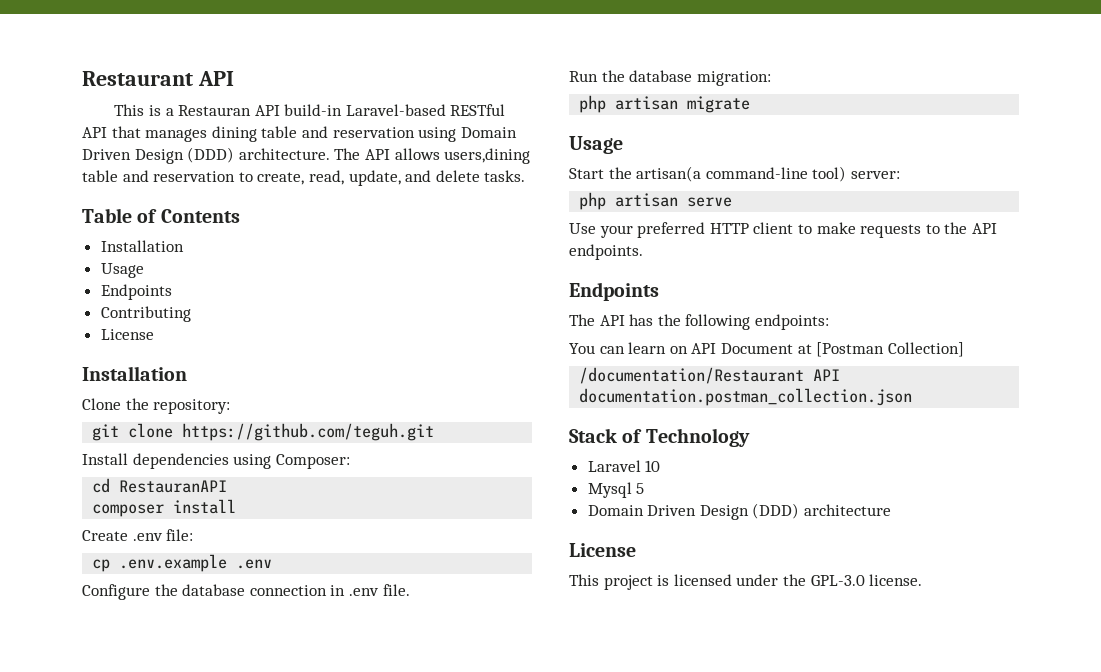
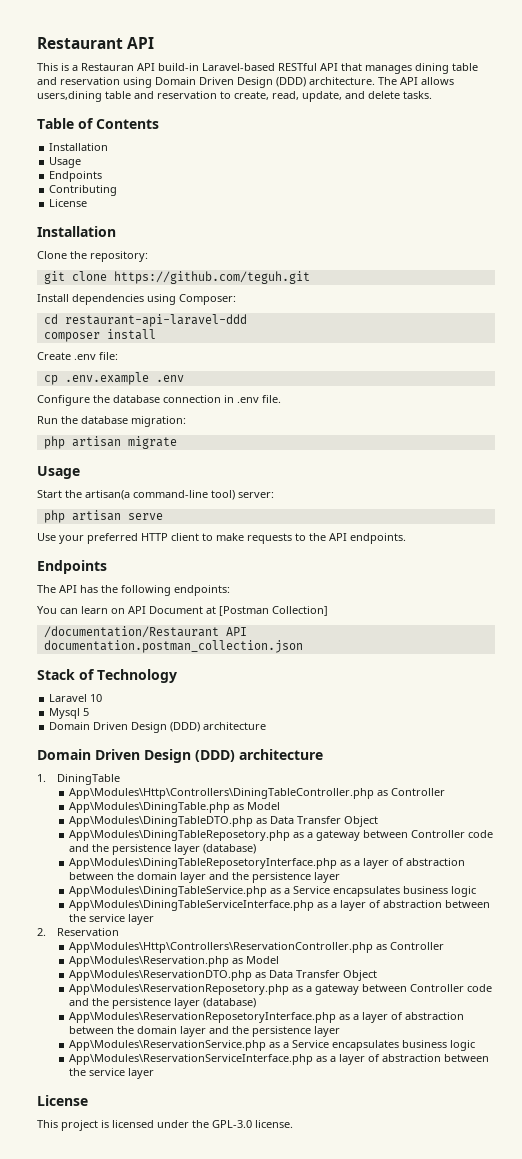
- cd RestauranAPI
+ cd restaurant-api-laravel-ddd
  Mysql 5
  Domain Driven Design (DDD) architecture
+ Domain Driven Design (DDD) architecture
+ 1. DiningTable
+ App\Modules\Http\Controllers\DiningTableController.php as Controller
+ App\Modules\DiningTable.php as Model
+ App\Modules\DiningTableDTO.php as Data Transfer Object
+ App\Modules\DiningTableReposetory.php as a gateway between Controller code and the persistence layer (database)
+ App\Modules\DiningTableReposetoryInterface.php as a layer of abstraction between the domain layer and the persistence layer
+ App\Modules\DiningTableService.php as a Service encapsulates business logic
+ App\Modules\DiningTableServiceInterface.php as a layer of abstraction between the service layer
+ 2. Reservation
+ App\Modules\Http\Controllers\ReservationController.php as Controller
+ App\Modules\Reservation.php as Model
+ App\Modules\ReservationDTO.php as Data Transfer Object
+ App\Modules\ReservationReposetory.php as a gateway between Controller code and the persistence layer (database)
+ App\Modules\ReservationReposetoryInterface.php as a layer of abstraction between the domain layer and the persistence layer
+ App\Modules\ReservationService.php as a Service encapsulates business logic
+ App\Modules\ReservationServiceInterface.php as a layer of abstraction between the service layer

